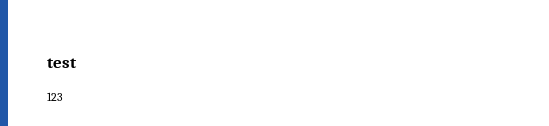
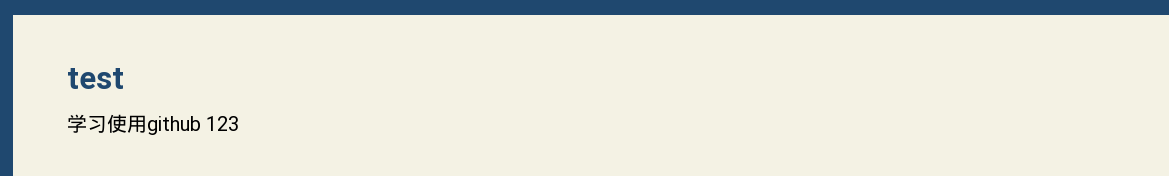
- 123
+ 学习使用github 123

